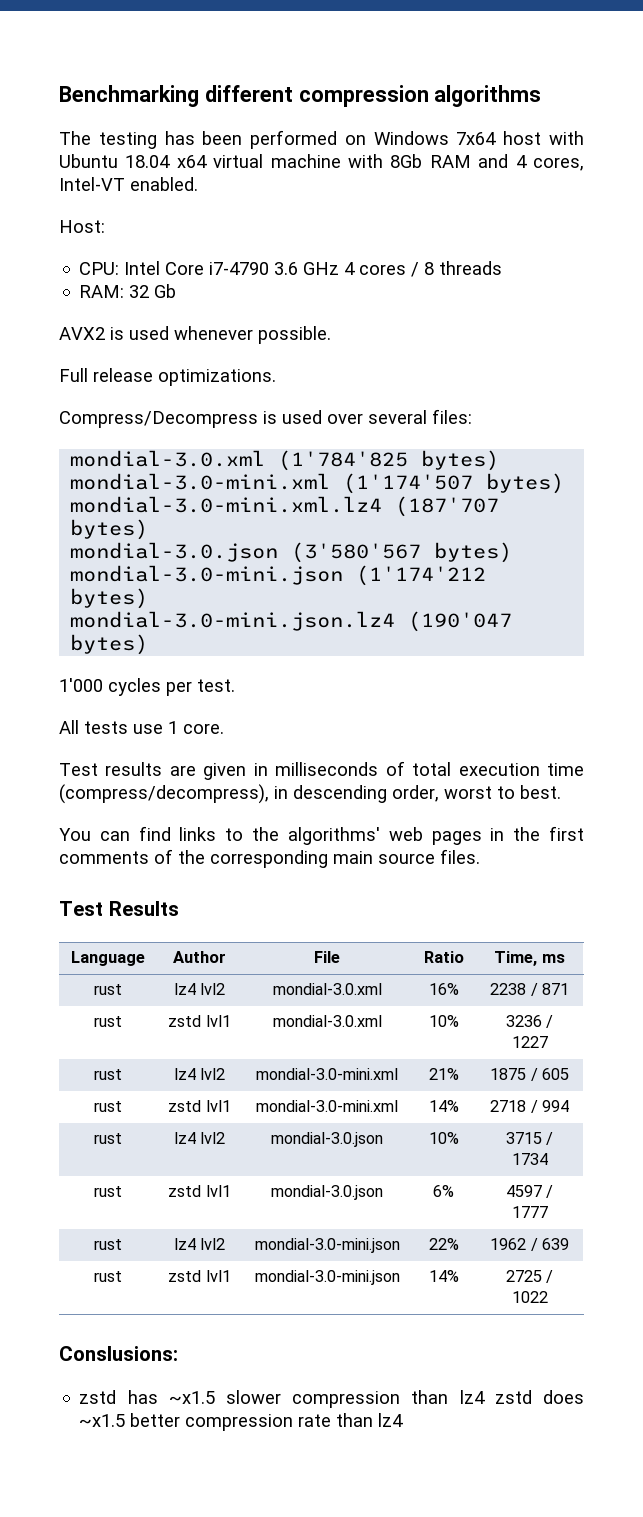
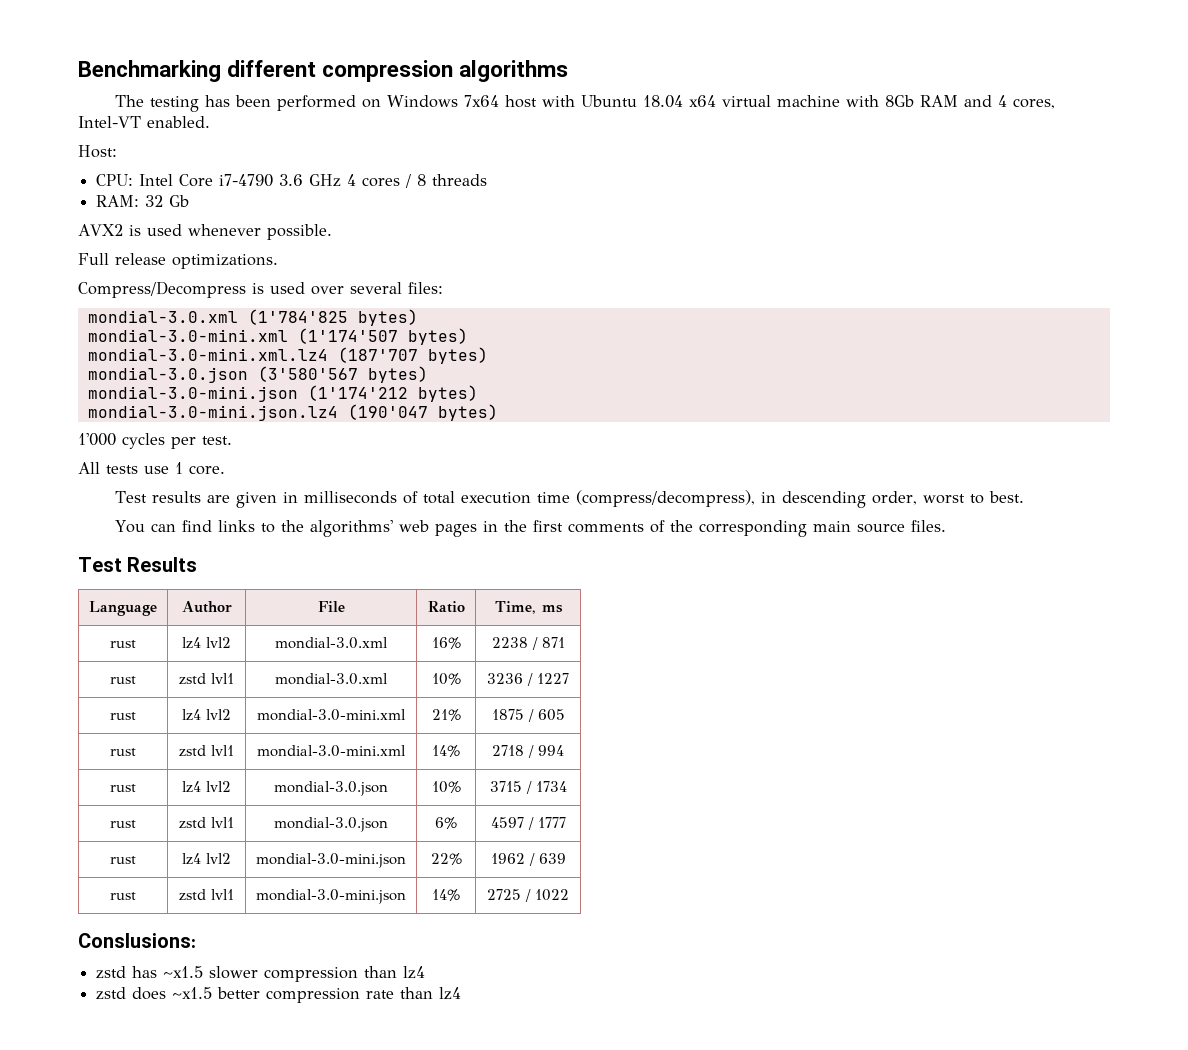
- zstd has ~x1.5 slower compression than lz4 zstd does ~x1.5 better compression rate than lz4
+ zstd has ~x1.5 slower compression than lz4
+ zstd does ~x1.5 better compression rate than lz4

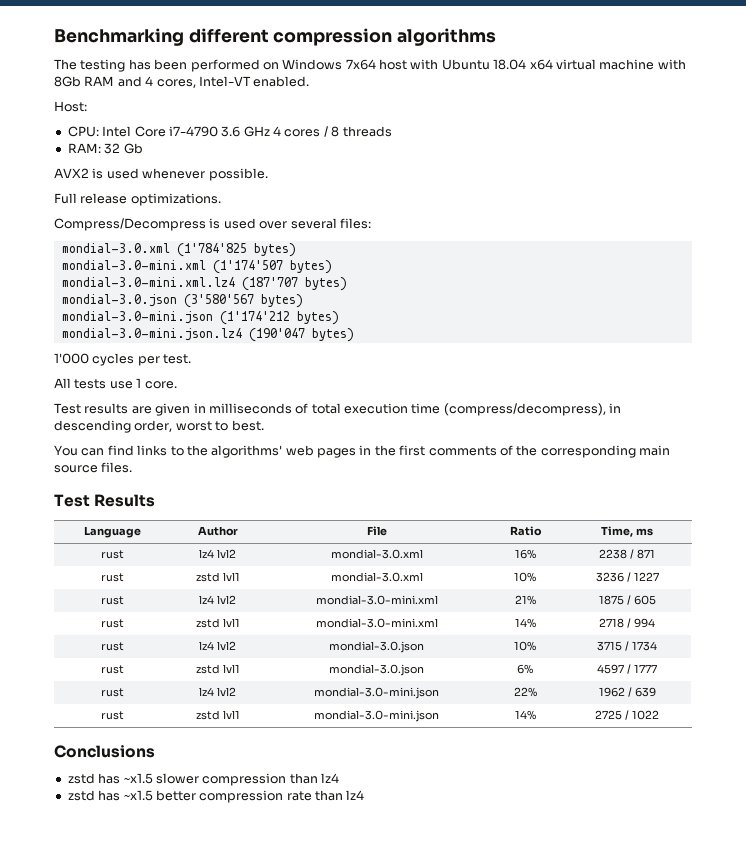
- Conslusions:
+ Conclusions
- zstd does ~x1.5 better compression rate than lz4
+ zstd has ~x1.5 better compression rate than lz4

